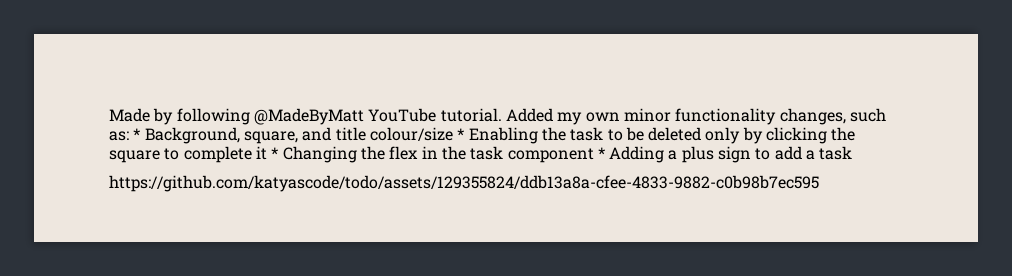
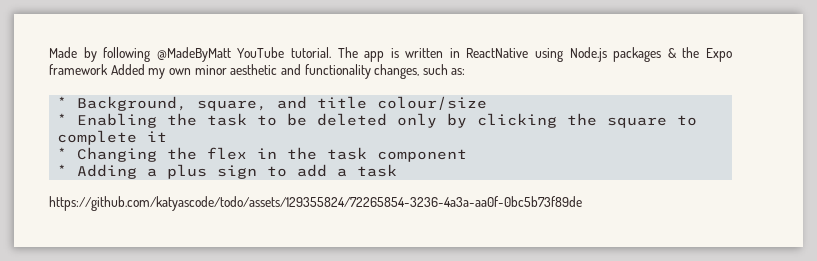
- Added my own minor functionality changes, such as: * Background, square, and title colour/size * Enabling the task to be deleted only by clicking the square to complete it * Changing the flex in the task component * Adding a plus sign to add a task
+ The app is written in ReactNative using Node.js packages & the Expo framework Added my own minor aesthetic and functionality changes, such as:
+ * Background, square, and title colour/size
+ * Enabling the task to be deleted only by clicking the square to complete it
+ * Changing the flex in the task component
+ * Adding a plus sign to add a task
- https://github.com/katyascode/todo/assets/129355824/ddb13a8a-cfee-4833-9882-c0b98b7ec595
+ https://github.com/katyascode/todo/assets/129355824/72265854-3236-4a3a-aa0f-0bc5b73f89de

